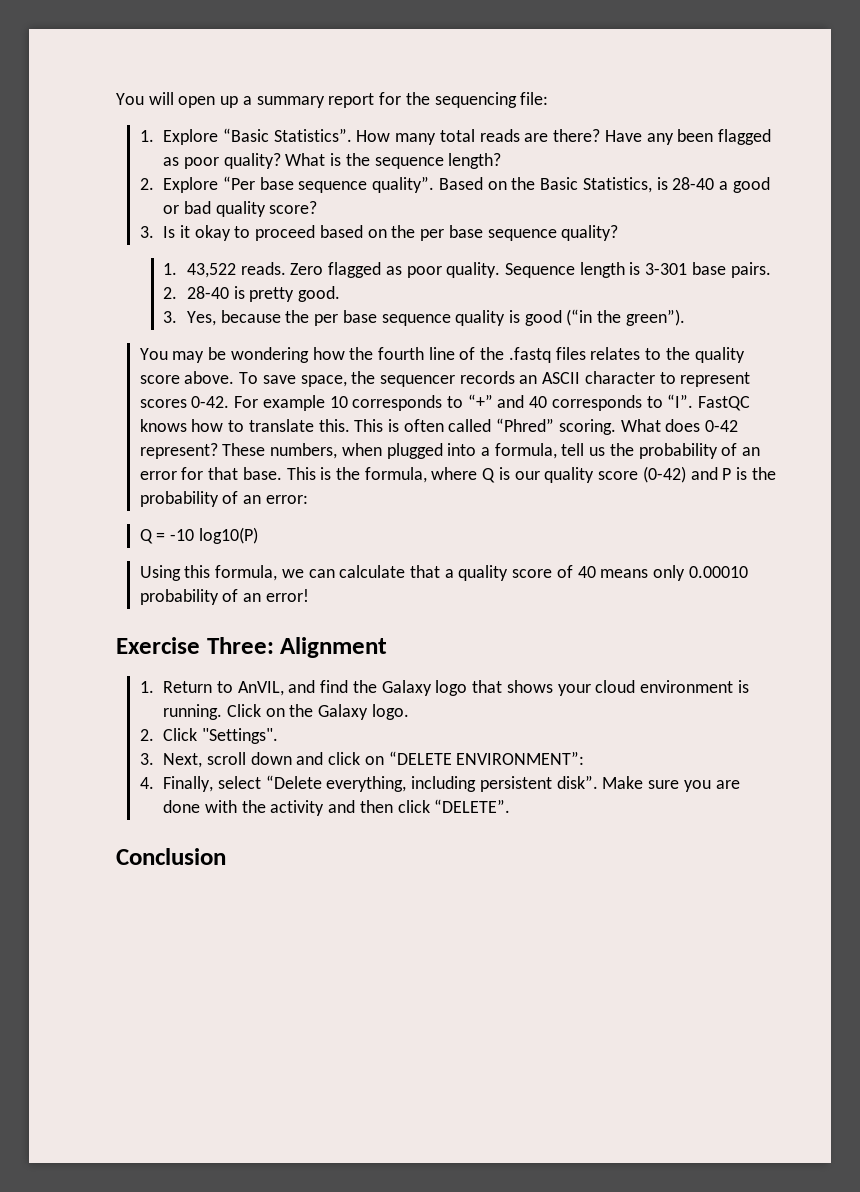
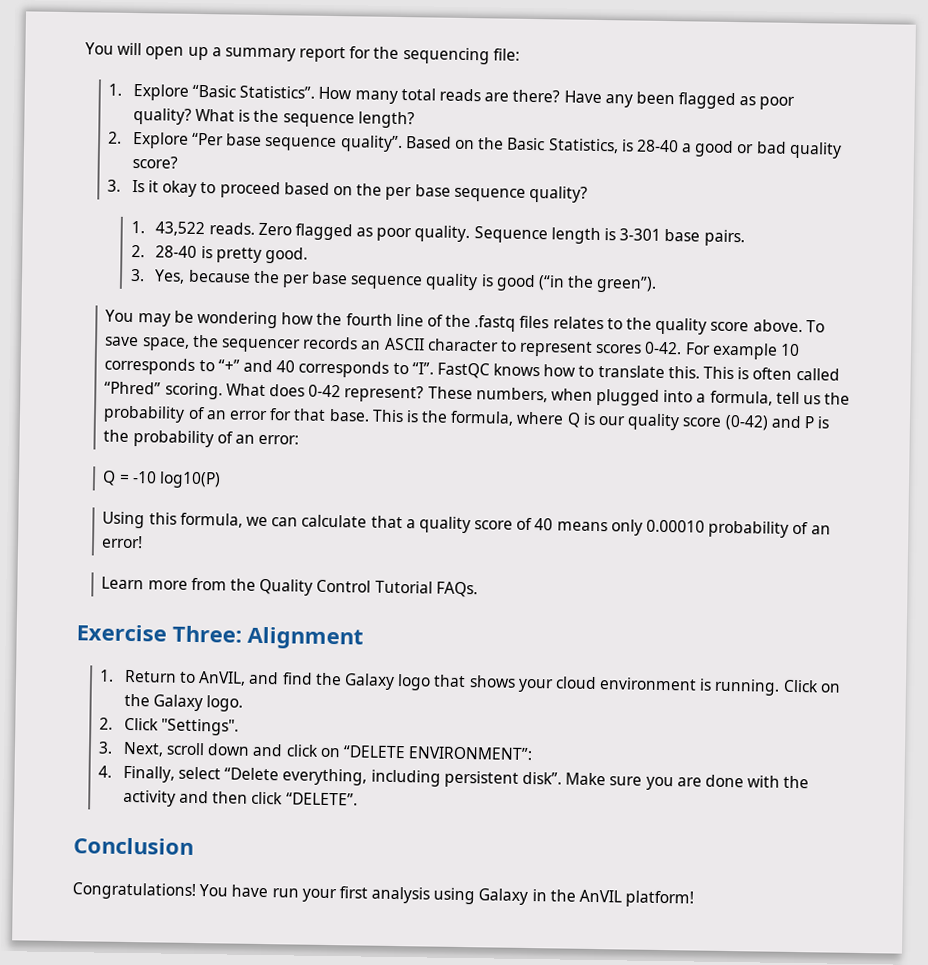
+ Learn more from the Quality Control Tutorial FAQs.
+ Congratulations! You have run your first analysis using Galaxy in the AnVIL platform!

